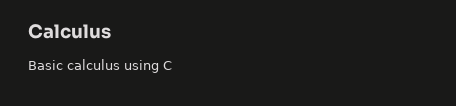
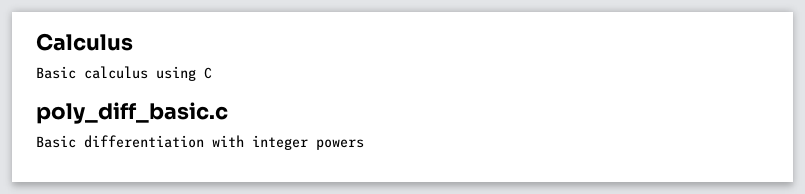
+ poly_diff_basic.c
+ Basic differentiation with integer powers

